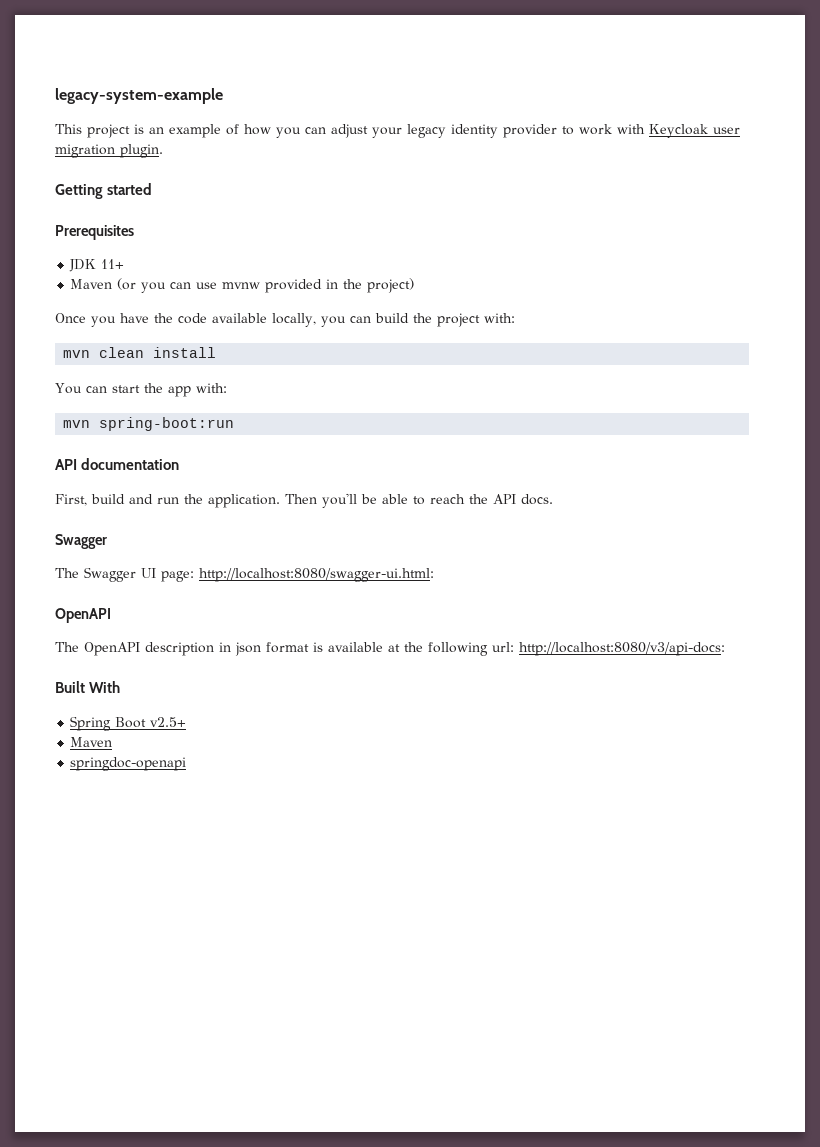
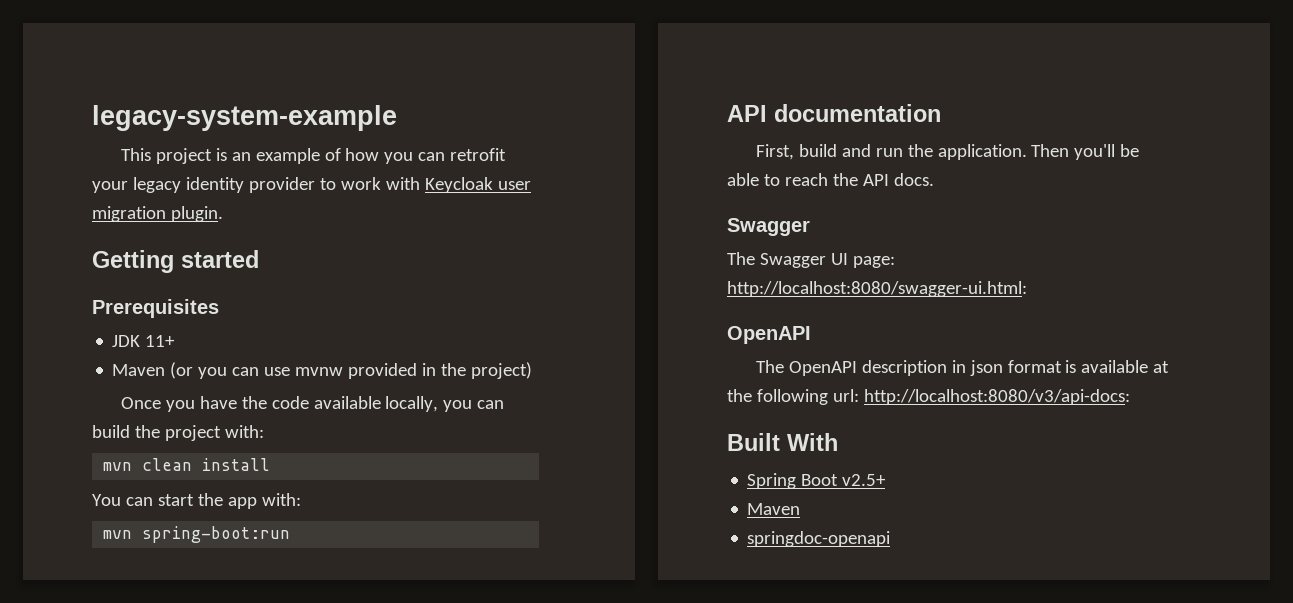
- This project is an example of how you can adjust your legacy identity provider to work with Keycloak user migration plugin.
+ This project is an example of how you can retrofit your legacy identity provider to work with Keycloak user migration plugin.

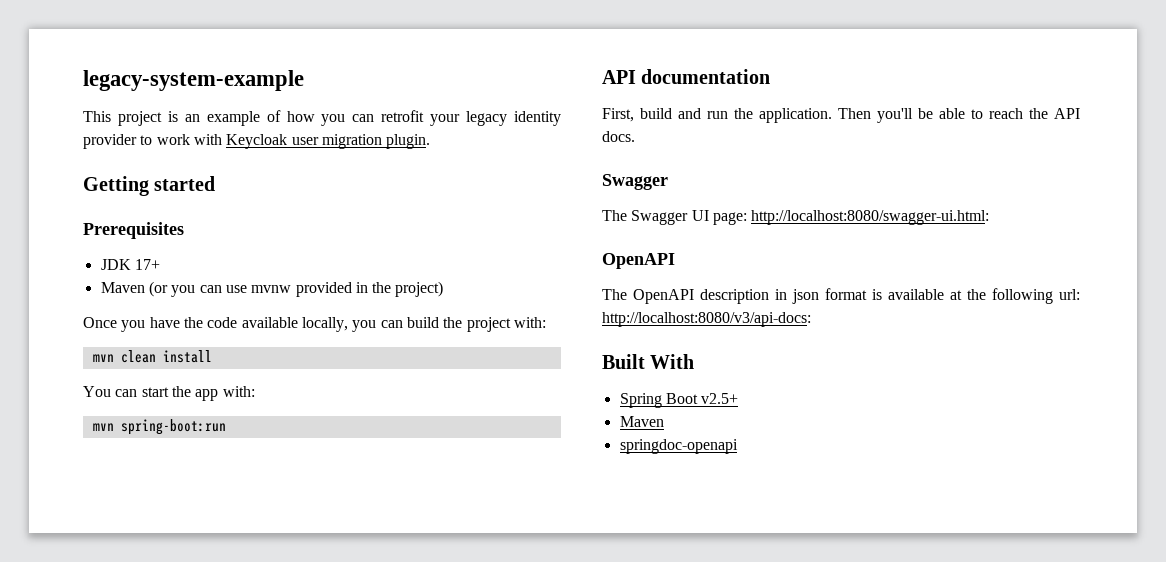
- JDK 11+
+ JDK 17+

